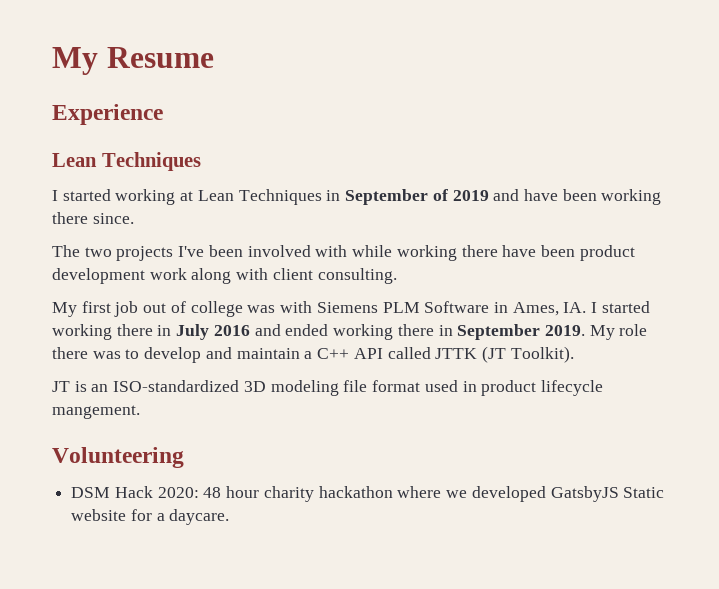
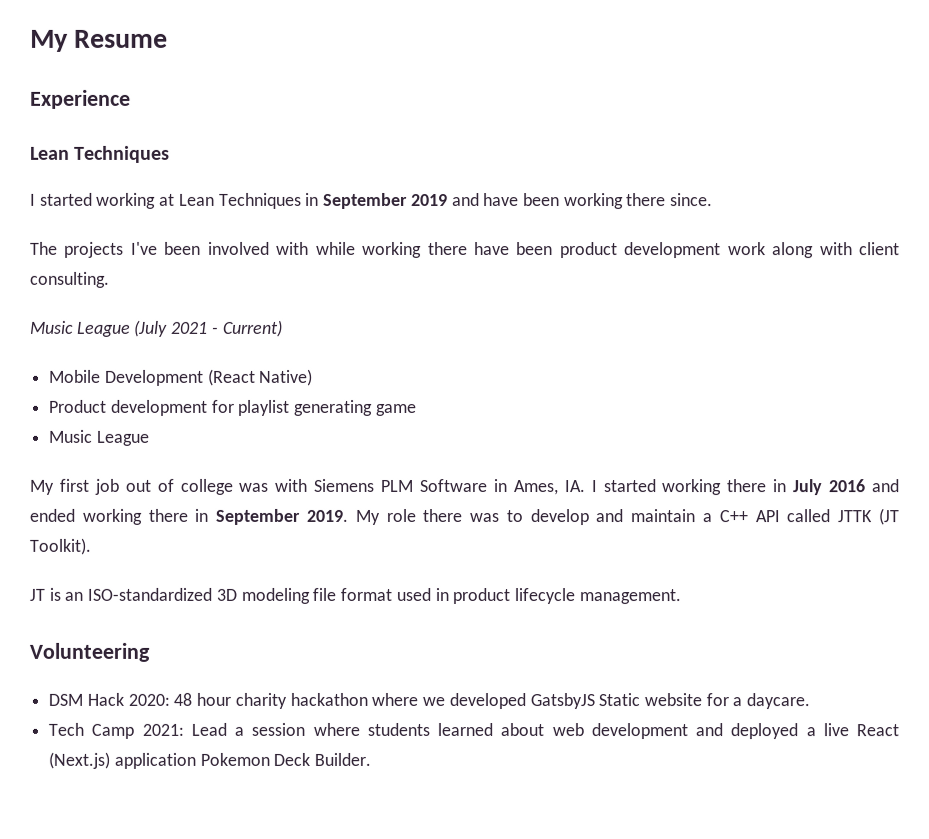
- I started working at Lean Techniques in September of 2019 and have been working there since.
+ I started working at Lean Techniques in September 2019 and have been working there since.
- The two projects I've been involved with while working there have been product development work along with client consulting.
+ The projects I've been involved with while working there have been product development work along with client consulting.
+ Music League (July 2021 - Current)
+ Mobile Development (React Native)
+ Product development for playlist generating game
+ Music League
- JT is an ISO-standardized 3D modeling file format used in product lifecycle mangement.
+ JT is an ISO-standardized 3D modeling file format used in product lifecycle management.
+ Tech Camp 2021: Lead a session where students learned about web development and deployed a live React (Next.js) application Pokemon Deck Builder.

